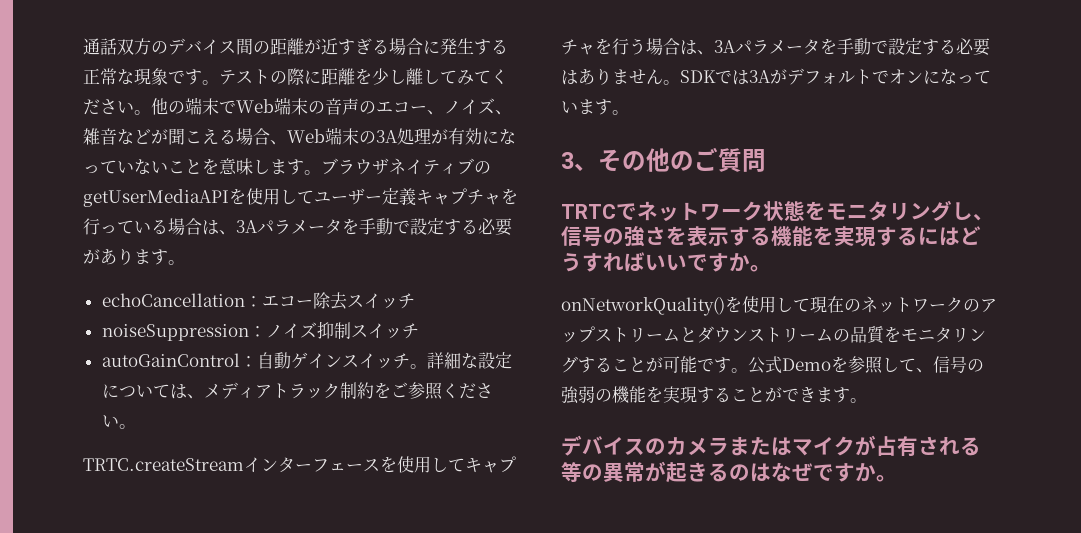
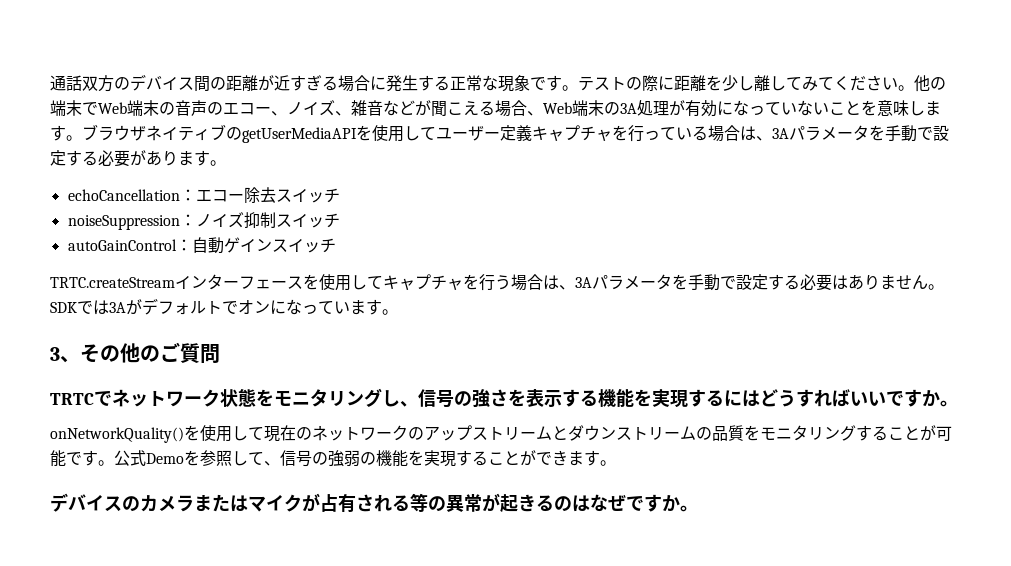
- autoGainControl：自動ゲインスイッチ。詳細な設定については、メディアトラック制約をご参照ください。
+ autoGainControl：自動ゲインスイッチ

